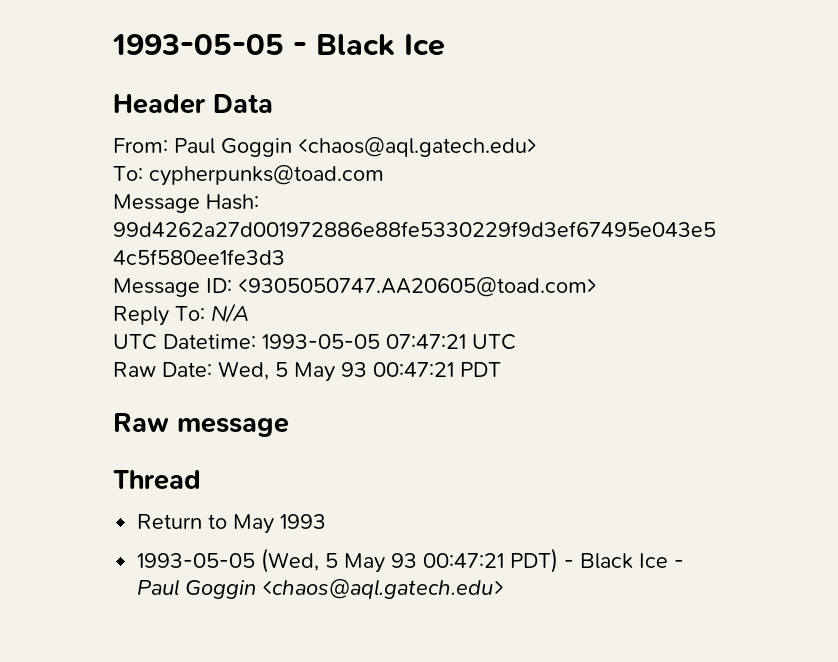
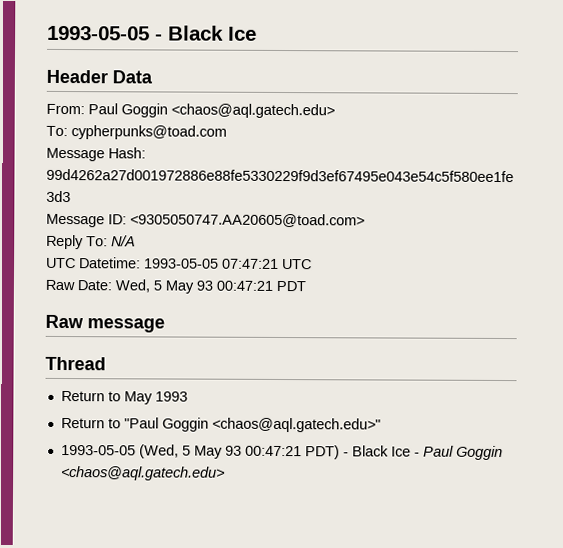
+ Return to "Paul Goggin <chaos@aql.gatech.edu>"

